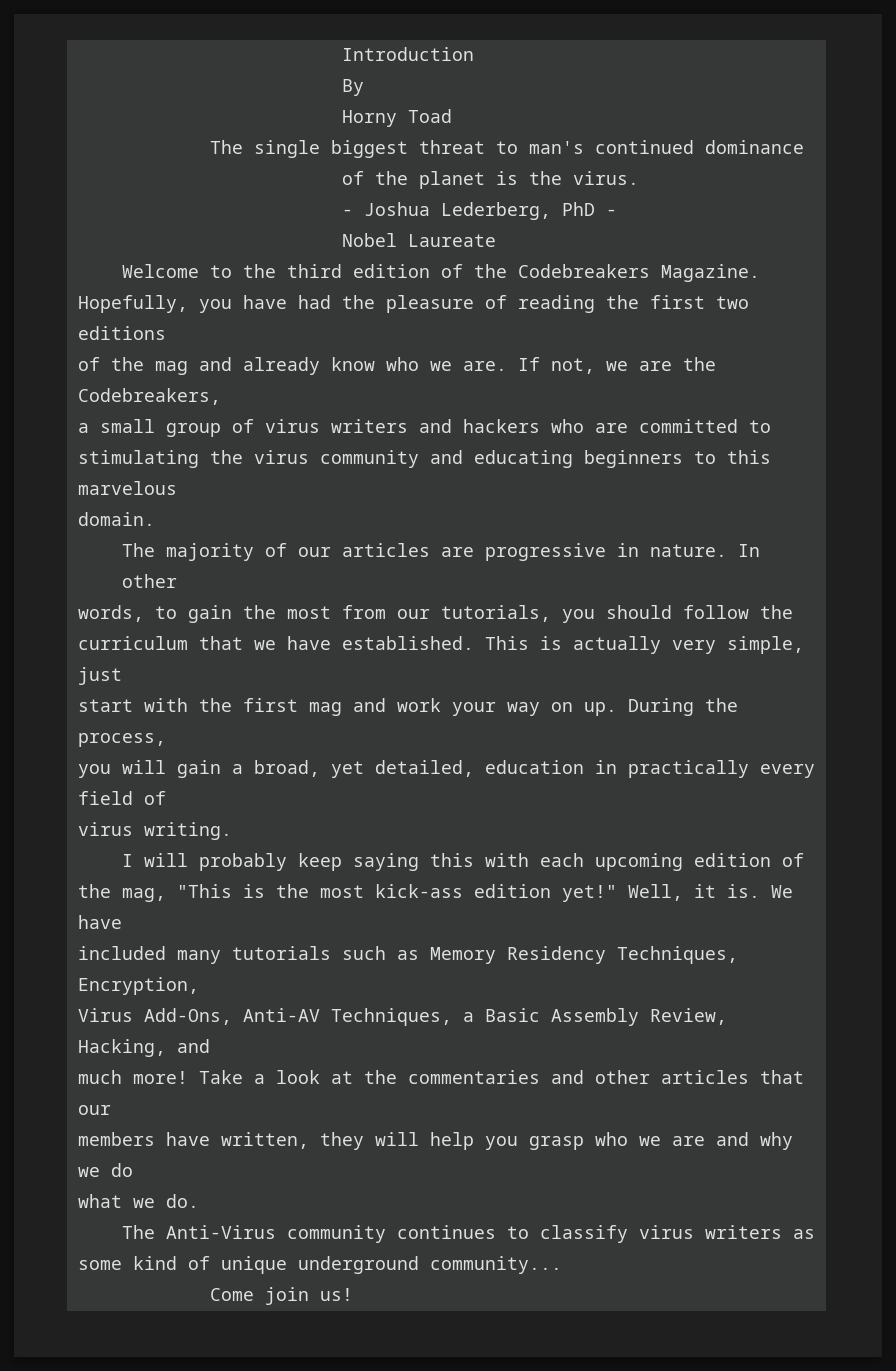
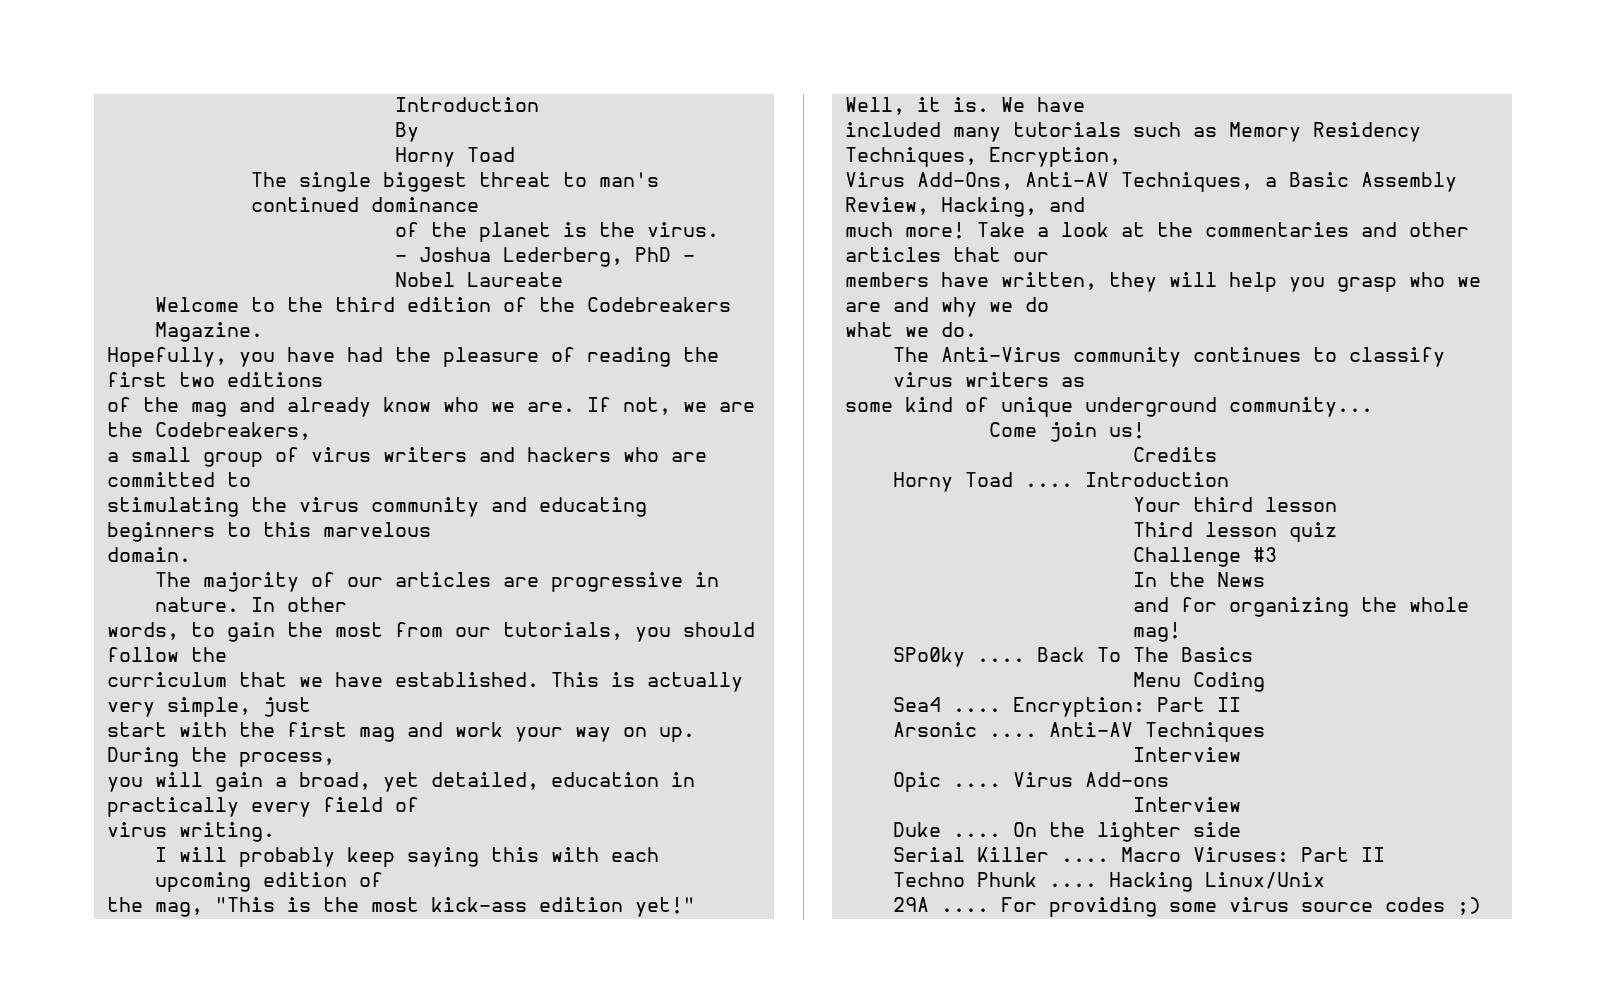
+ Credits
+ Horny Toad .... Introduction
+ Your third lesson
+ Third lesson quiz
+ Challenge #3
+ In the News
+ and for organizing the whole mag!
+ SPo0ky .... Back To The Basics
+ Menu Coding
+ Sea4 .... Encryption: Part II
+ Arsonic .... Anti-AV Techniques
+ Interview
+ Opic .... Virus Add-ons
+ Interview
+ Duke .... On the lighter side
+ Serial Killer .... Macro Viruses: Part II
+ Techno Phunk .... Hacking Linux/Unix
+ 29A .... For providing some virus source codes ;)

